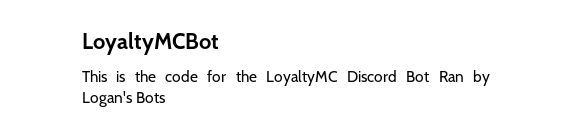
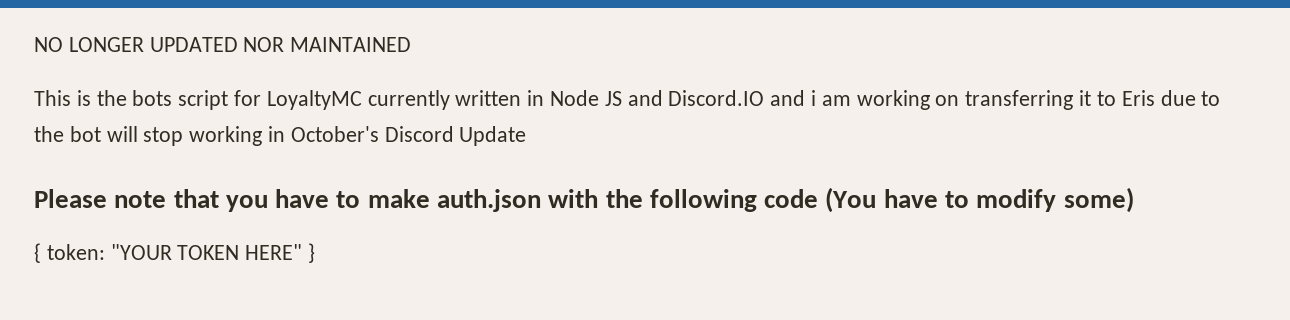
- LoyaltyMCBot
- This is the code for the LoyaltyMC Discord Bot Ran by Logan's Bots
+ NO LONGER UPDATED NOR MAINTAINED
+ This is the bots script for LoyaltyMC currently written in Node JS and Discord.IO and i am working on transferring it to Eris due to the bot will stop working in October's Discord Update
+ Please note that you have to make auth.json with the following code (You have to modify some)
+ { token: "YOUR TOKEN HERE" }

